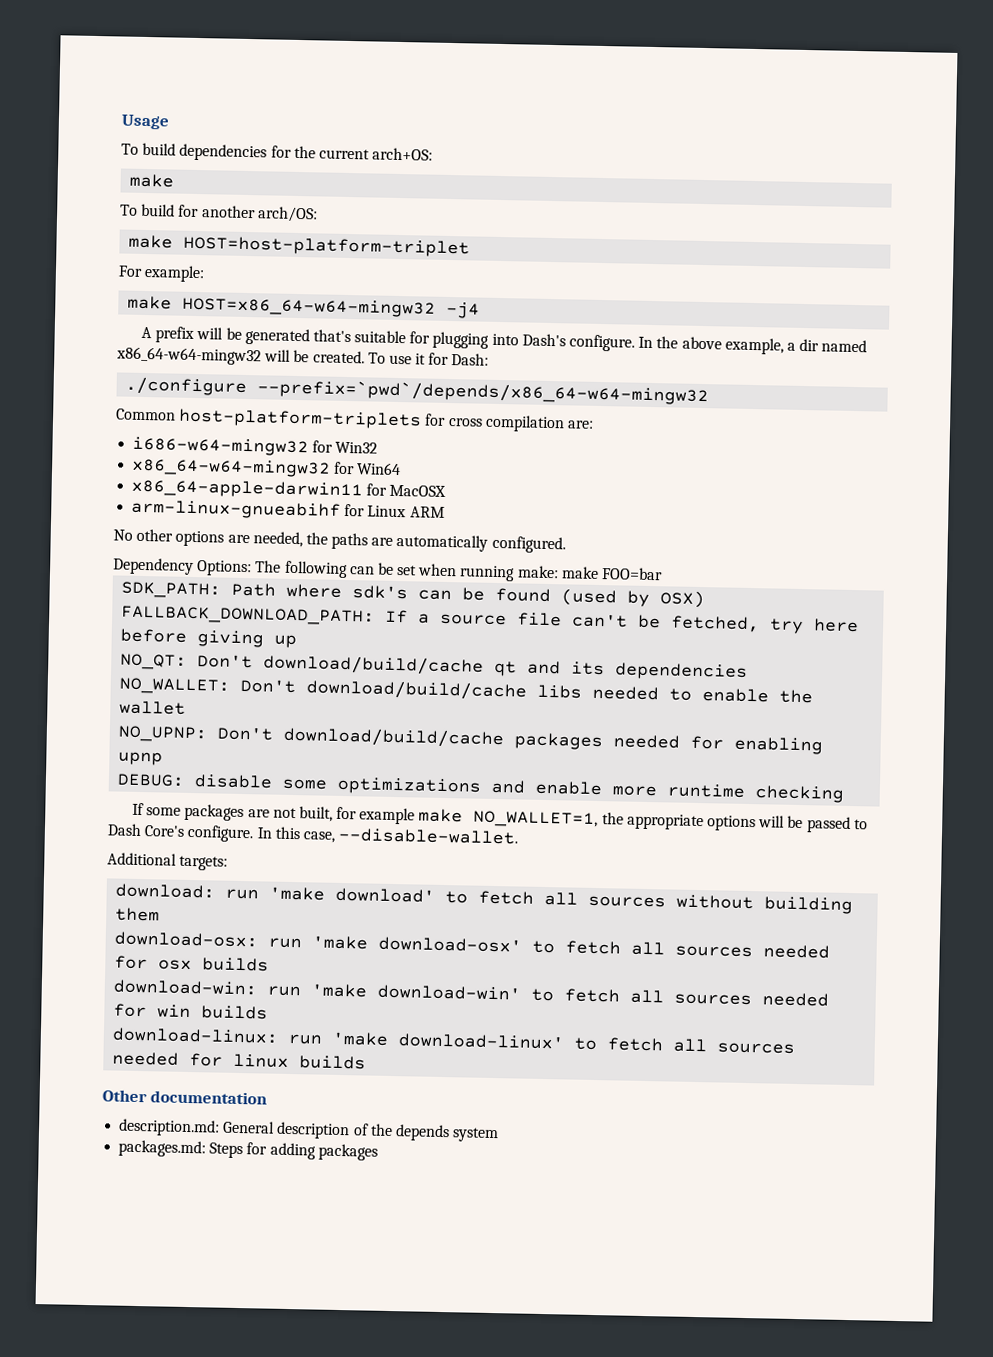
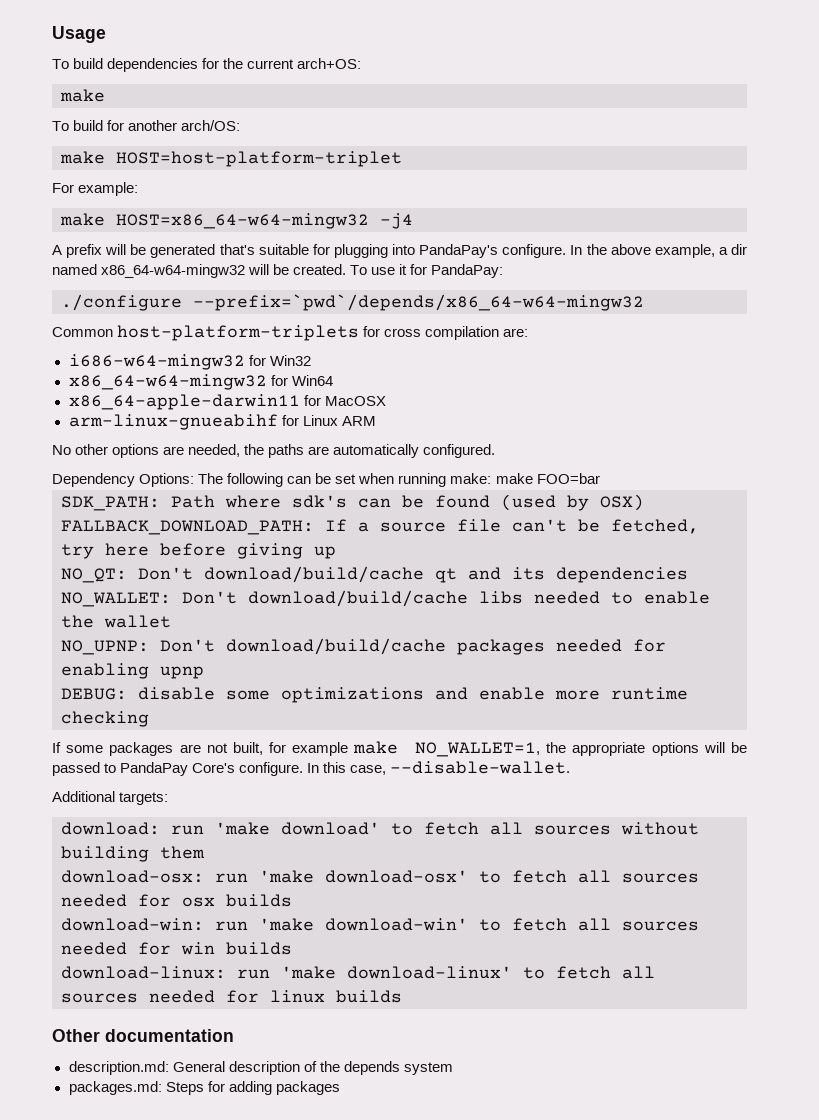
- A prefix will be generated that's suitable for plugging into Dash's configure.
+ A prefix will be generated that's suitable for plugging into PandaPay's configure.
- To use it for Dash:
+ To use it for PandaPay:
- If some packages are not built, for example make NO_WALLET=1, the appropriate options will be passed to Dash Core's configure.
+ If some packages are not built, for example make NO_WALLET=1, the appropriate options will be passed to PandaPay Core's configure.

